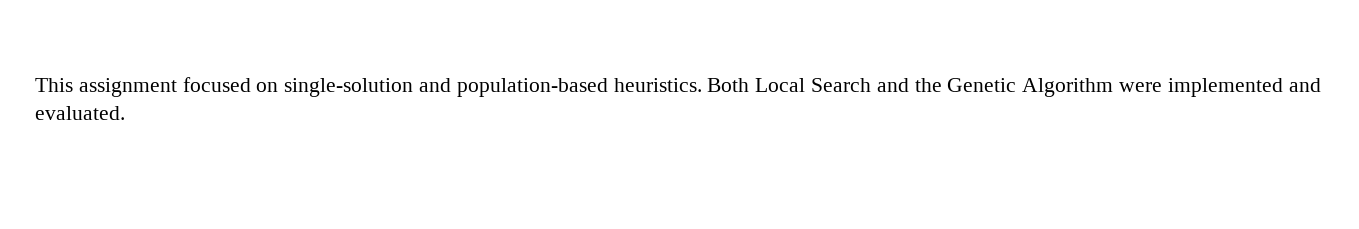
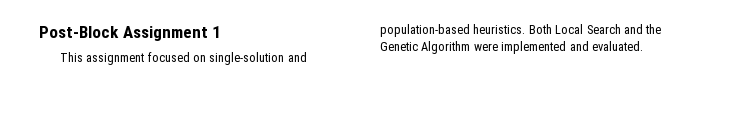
+ Post-Block Assignment 1

